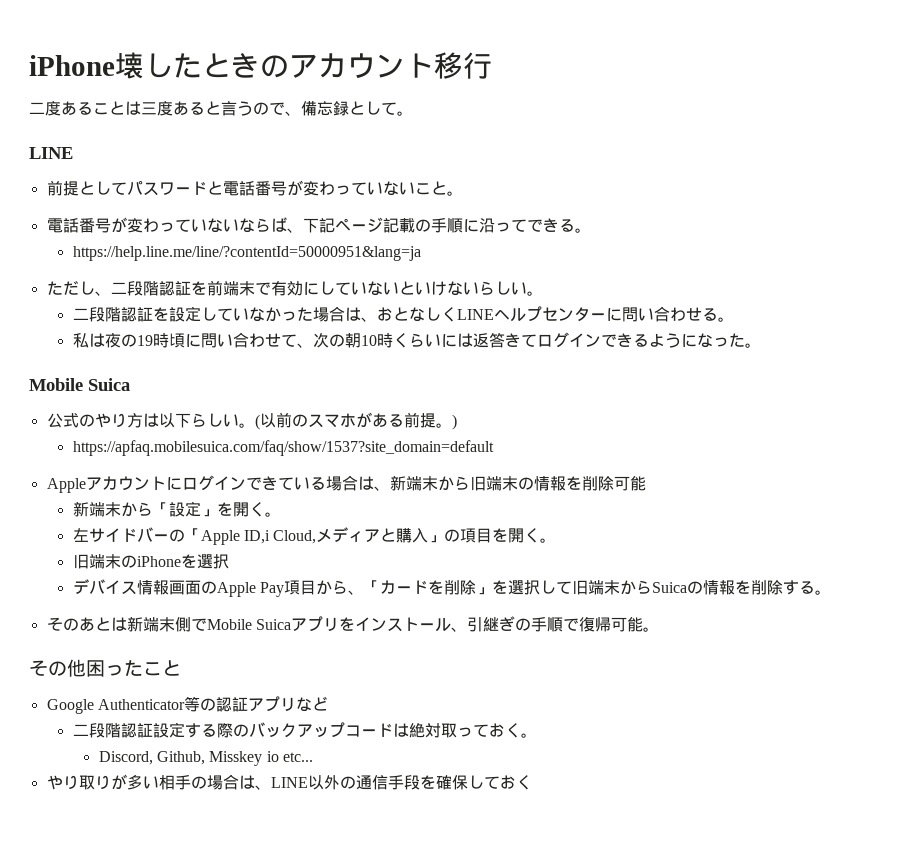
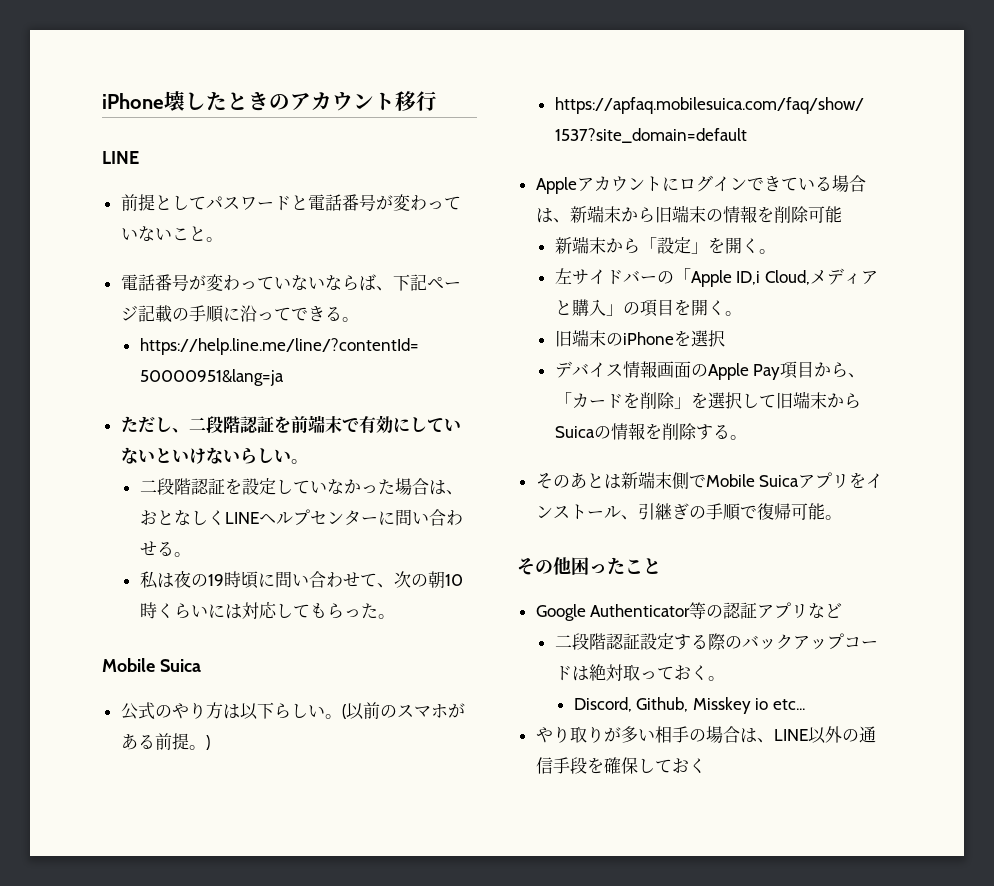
- 二度あることは三度あると言うので、備忘録として。
- 私は夜の19時頃に問い合わせて、次の朝10時くらいには返答きてログインできるようになった。
+ 私は夜の19時頃に問い合わせて、次の朝10時くらいには対応してもらった。

